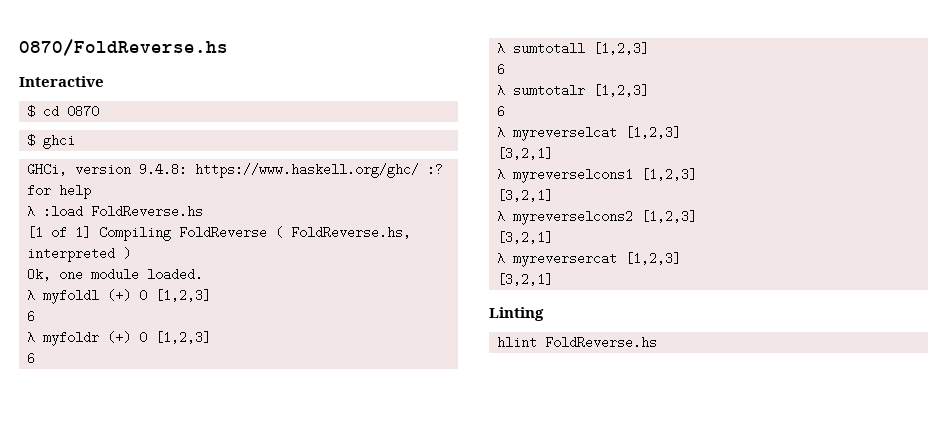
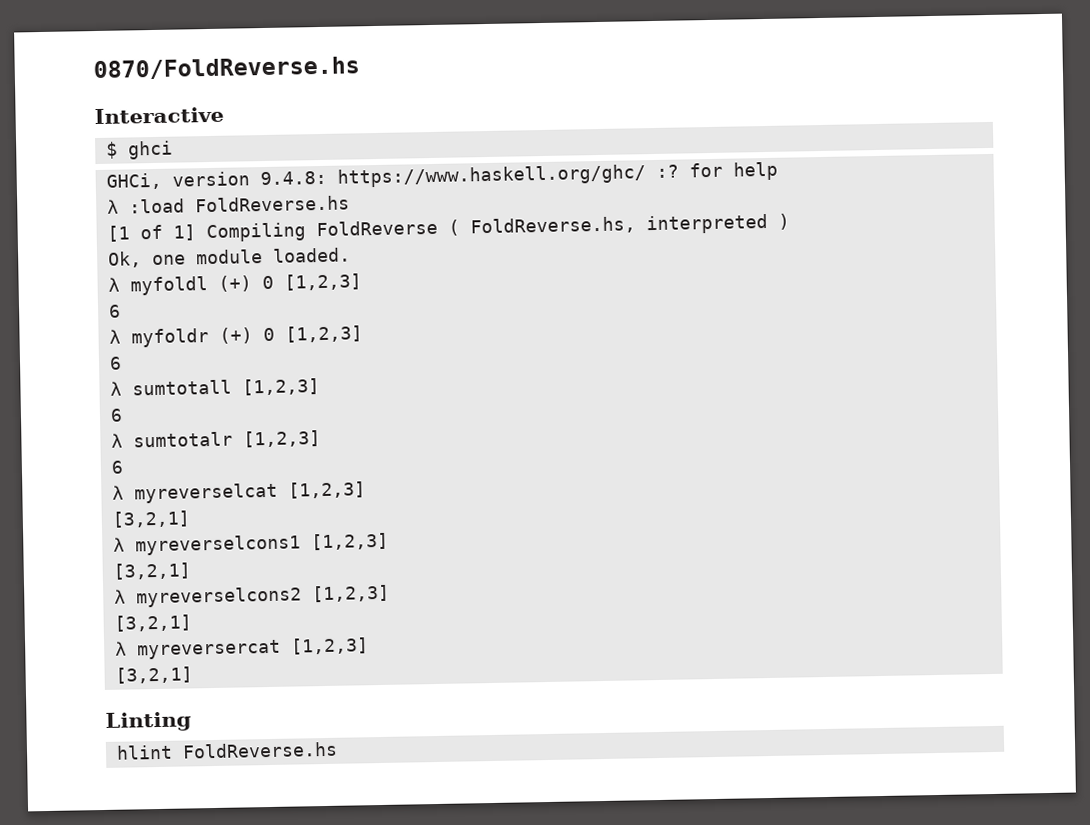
- $ cd 0870

